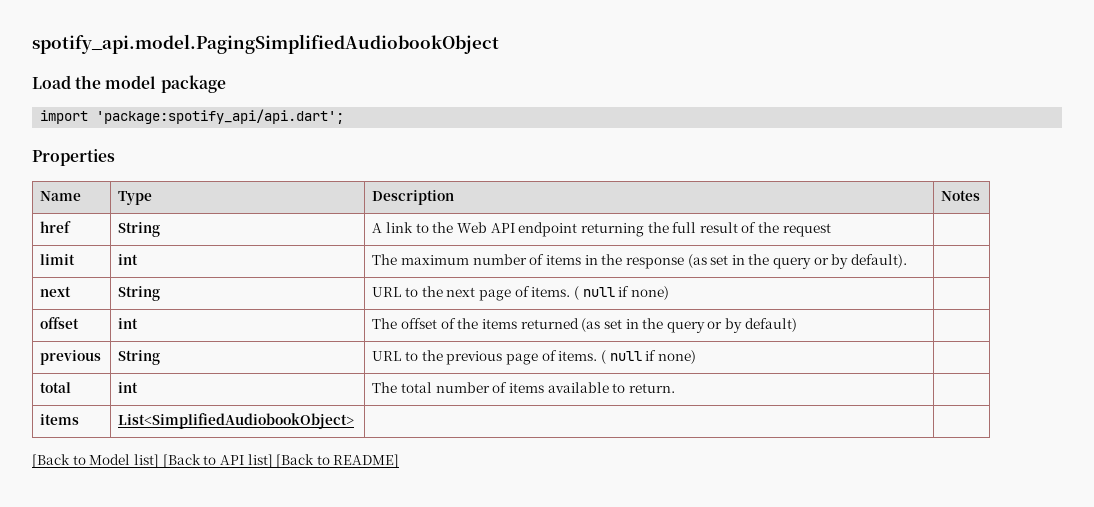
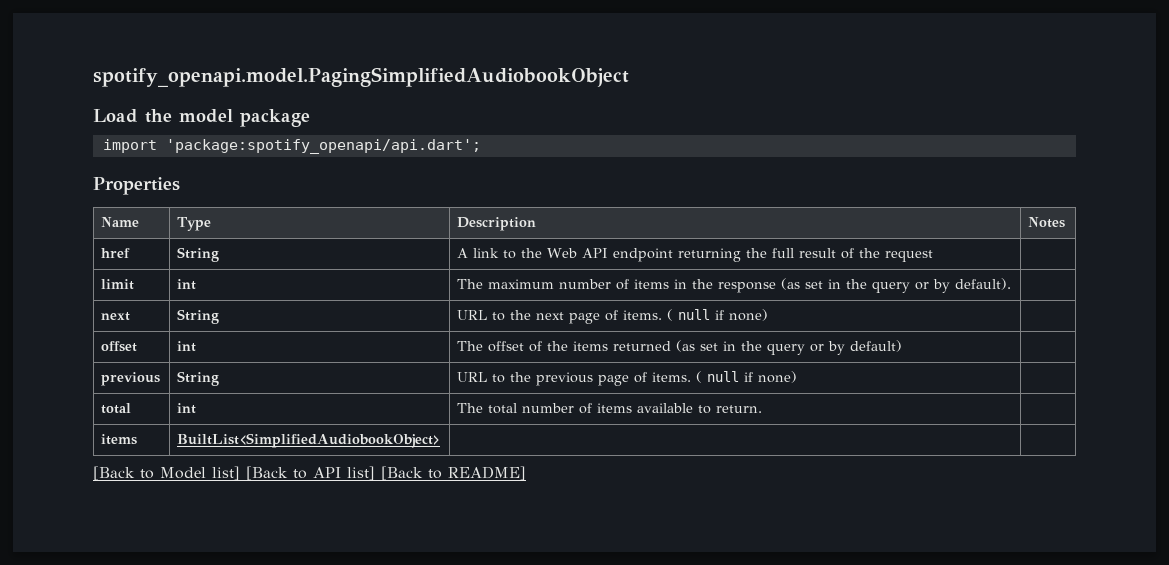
- spotify_api.model.PagingSimplifiedAudiobookObject
+ spotify_openapi.model.PagingSimplifiedAudiobookObject
- import 'package:spotify_api/api.dart';
+ import 'package:spotify_openapi/api.dart';
- items | List<SimplifiedAudiobookObject> | |
+ items | BuiltList<SimplifiedAudiobookObject> | |

